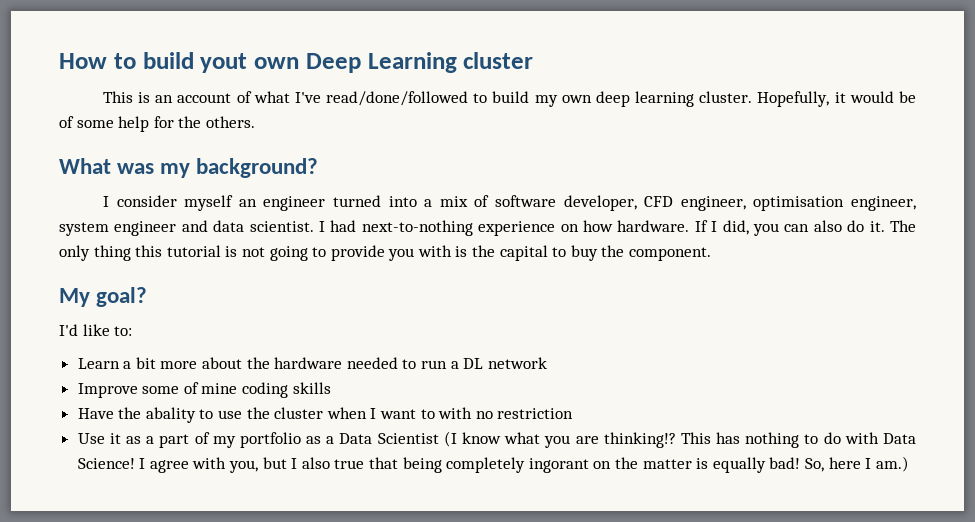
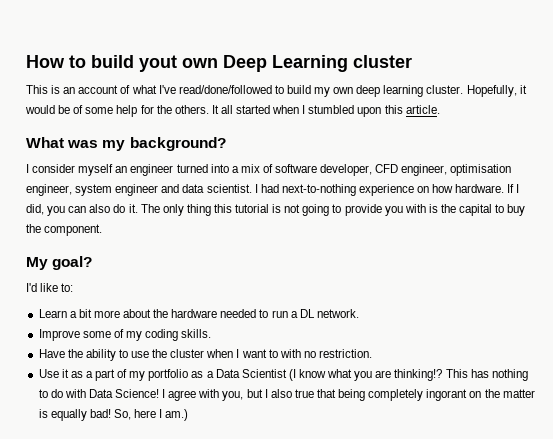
+ It all started when I stumbled upon this article.
- Learn a bit more about the hardware needed to run a DL network
+ Learn a bit more about the hardware needed to run a DL network.
- Improve some of mine coding skills
+ Improve some of my coding skills.
- Have the abality to use the cluster when I want to with no restriction
+ Have the ability to use the cluster when I want to with no restriction.

